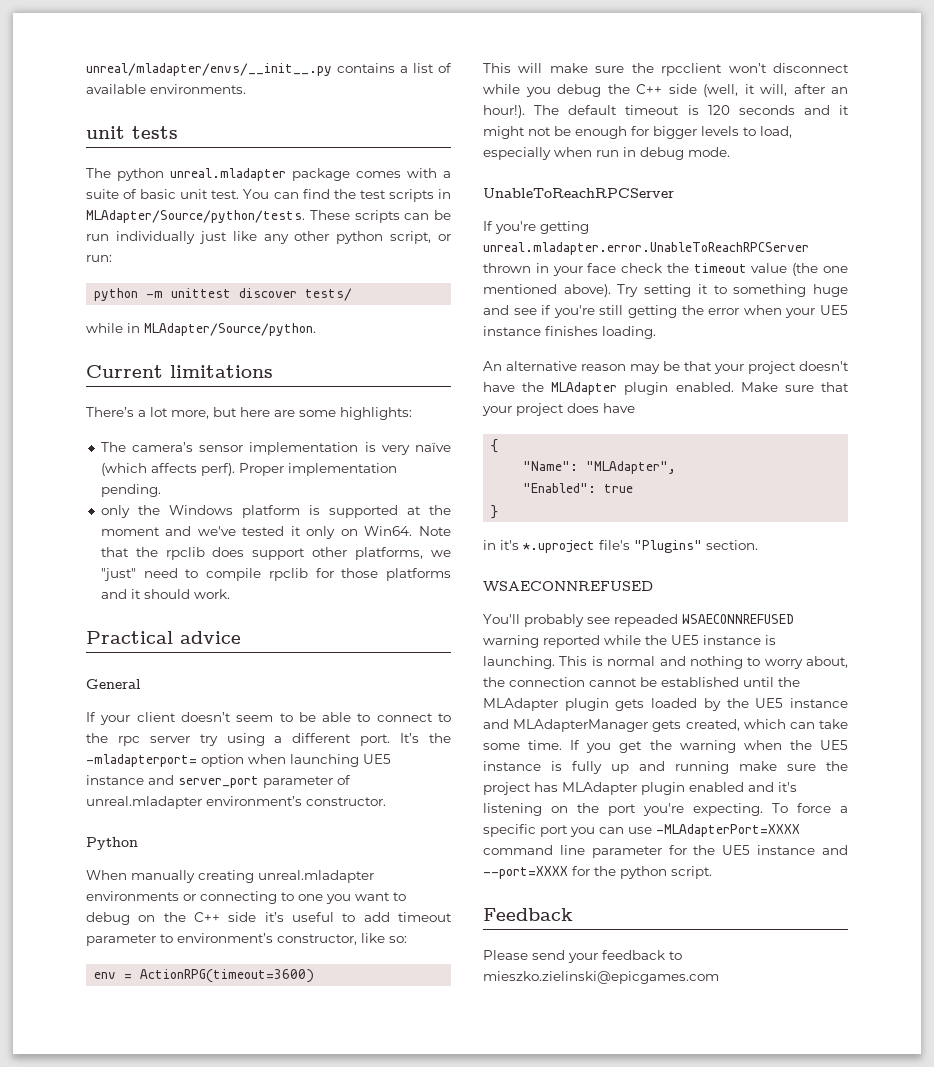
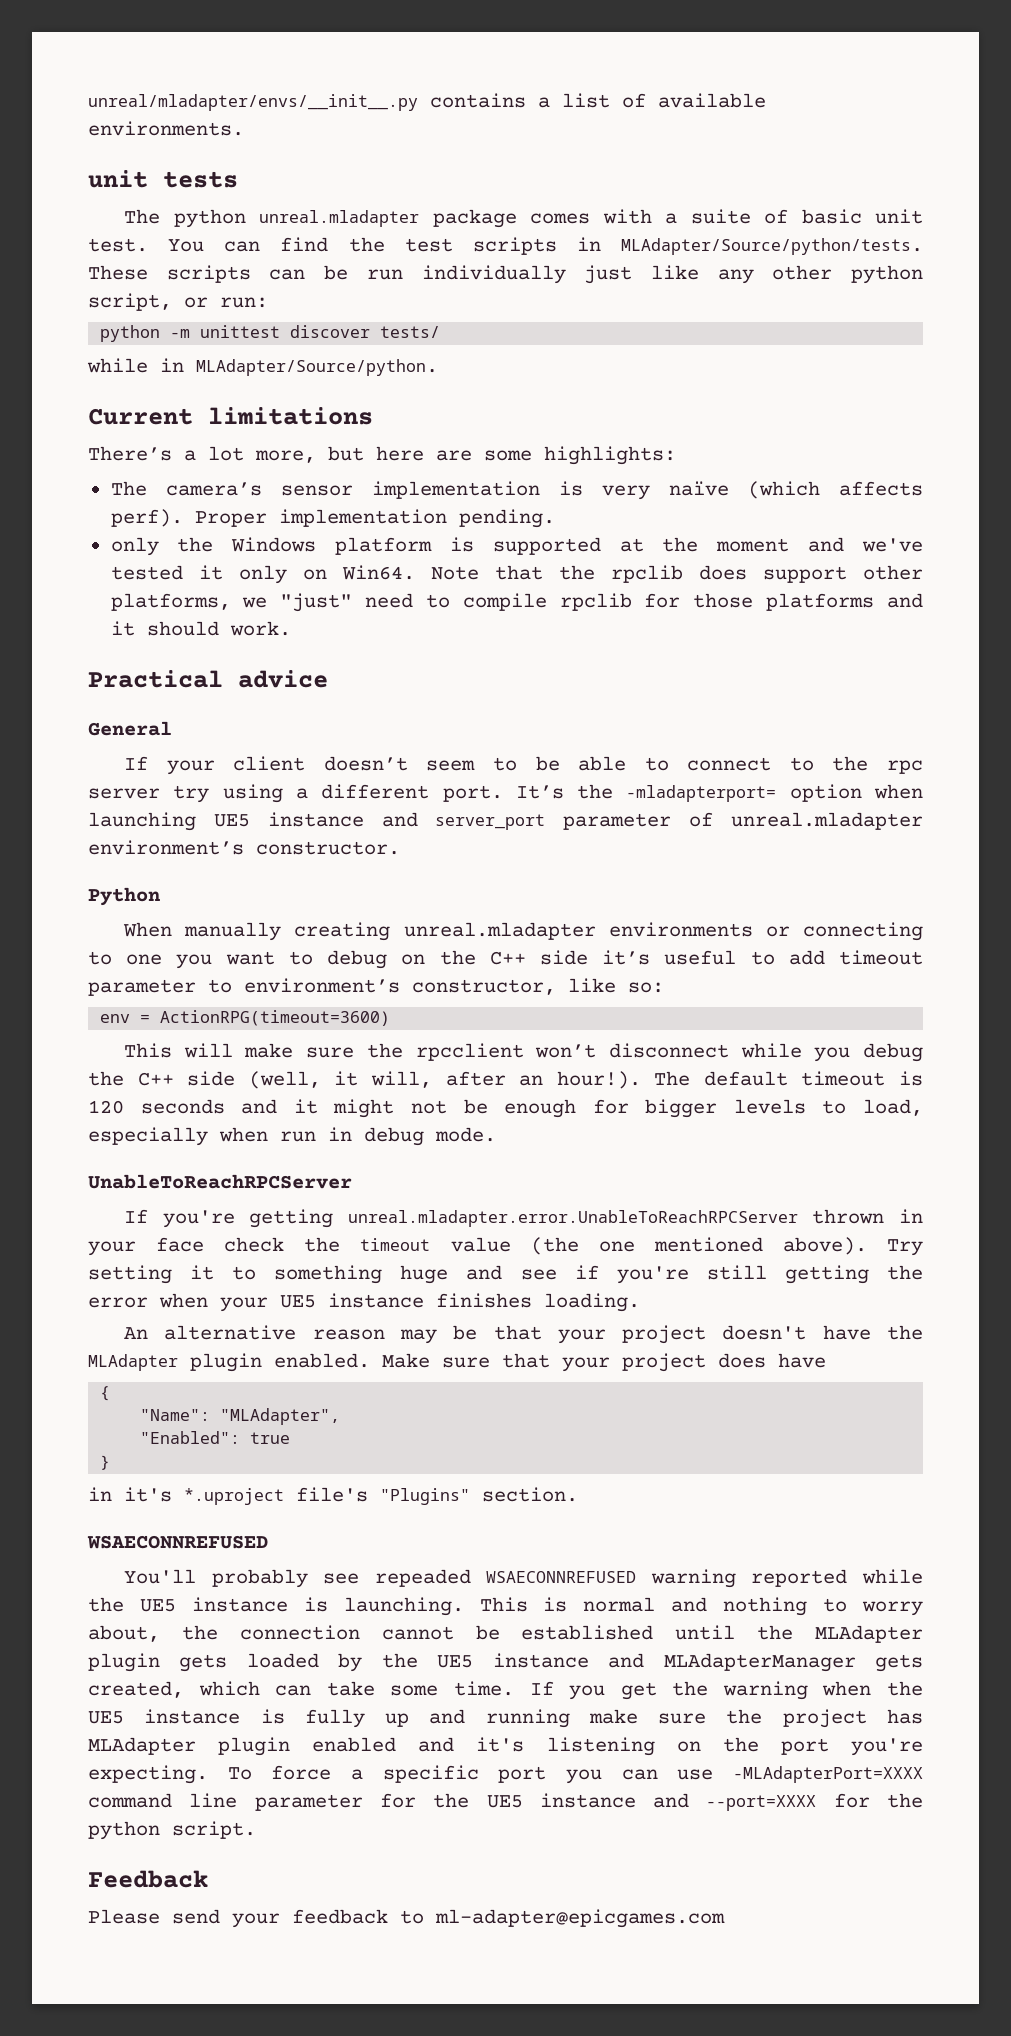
- Please send your feedback to mieszko.zielinski@epicgames.com
+ Please send your feedback to ml-adapter@epicgames.com

